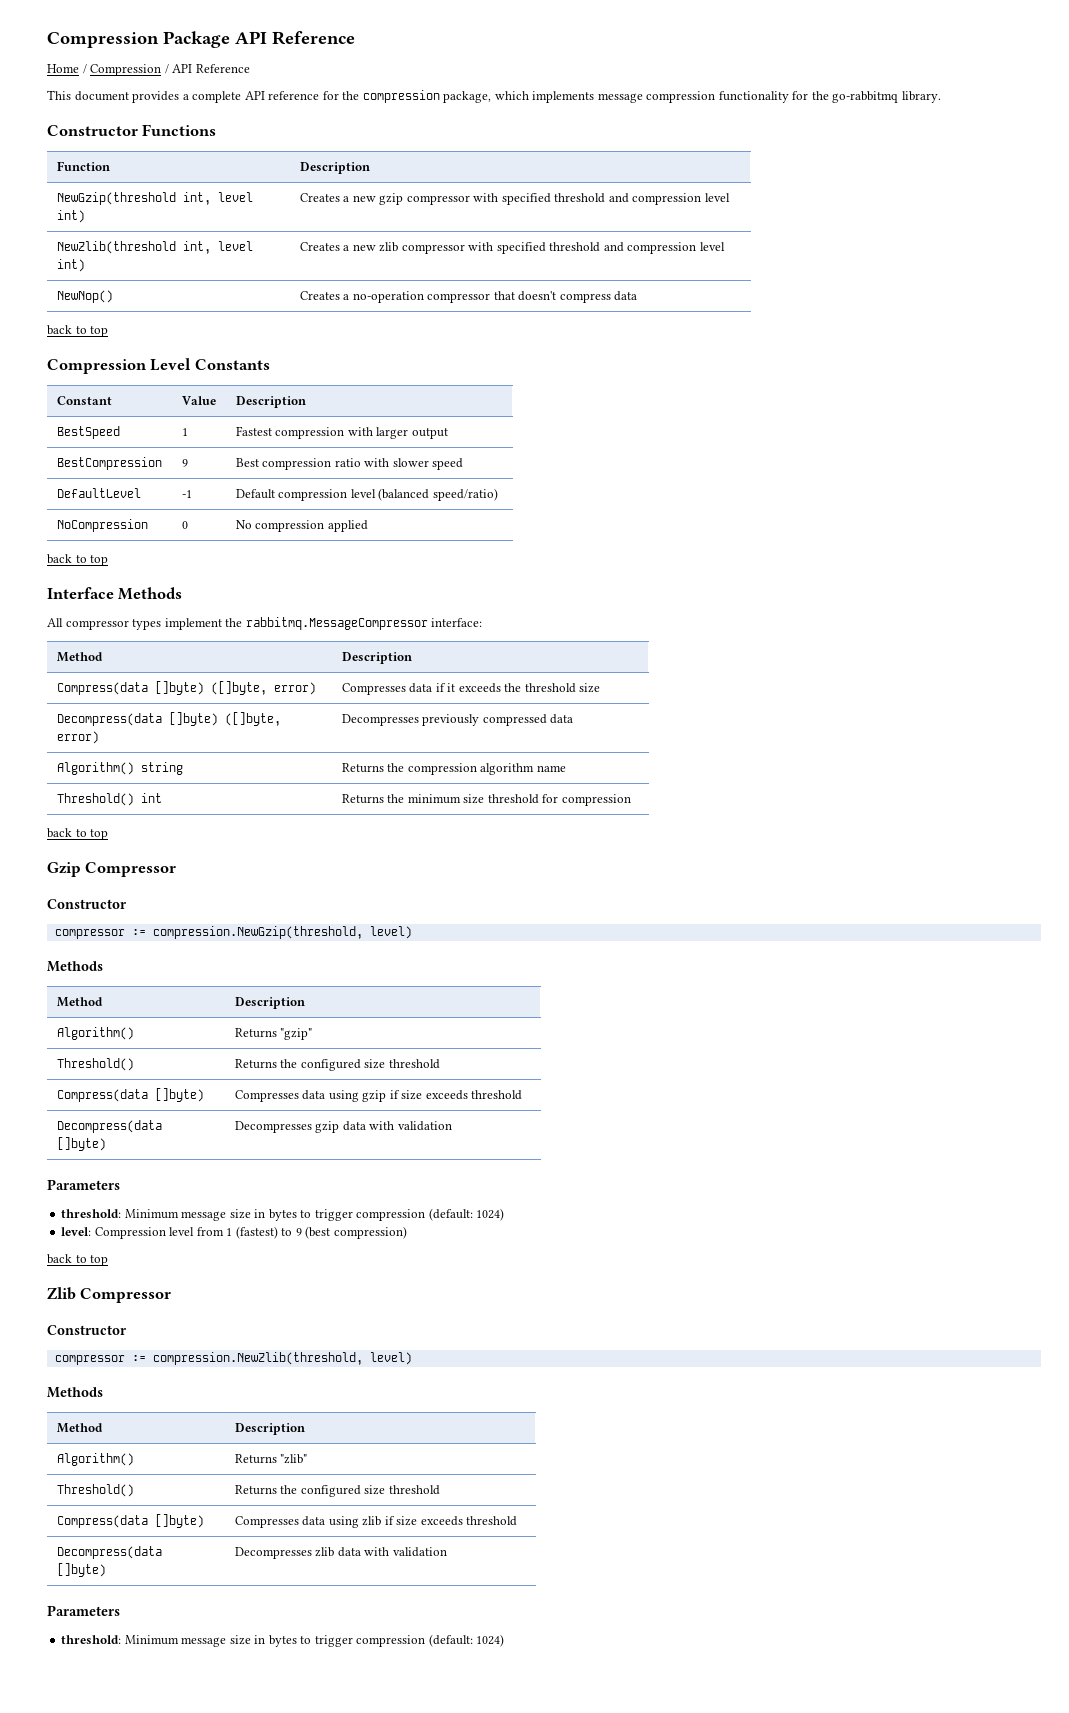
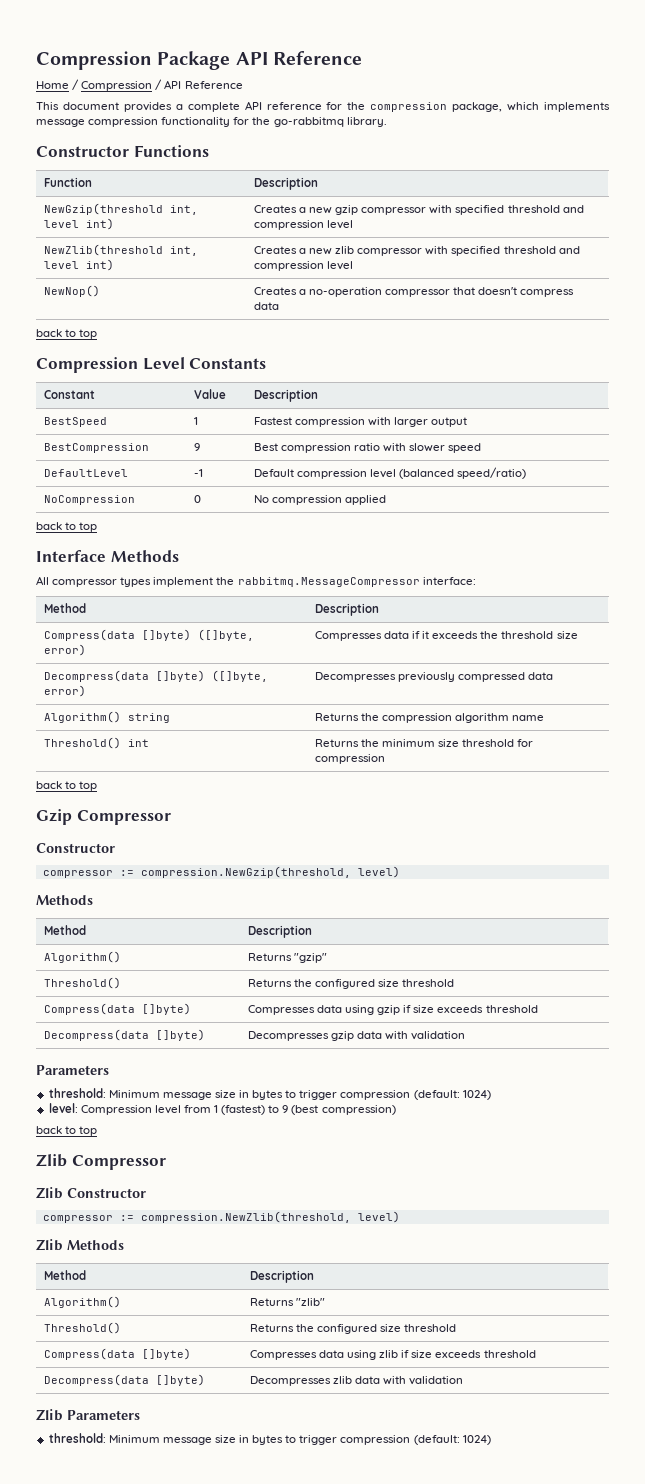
  Zlib Compressor
- Constructor
+ Zlib Constructor
  compressor := compression.NewZlib(threshold, level)
- Methods
+ Zlib Methods
  Decompress(data []byte) | Decompresses zlib data with validation
- Parameters
+ Zlib Parameters

